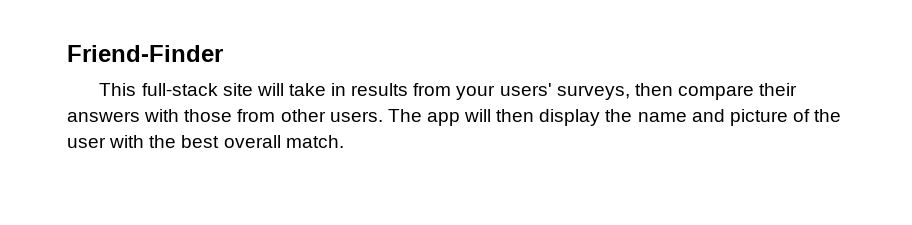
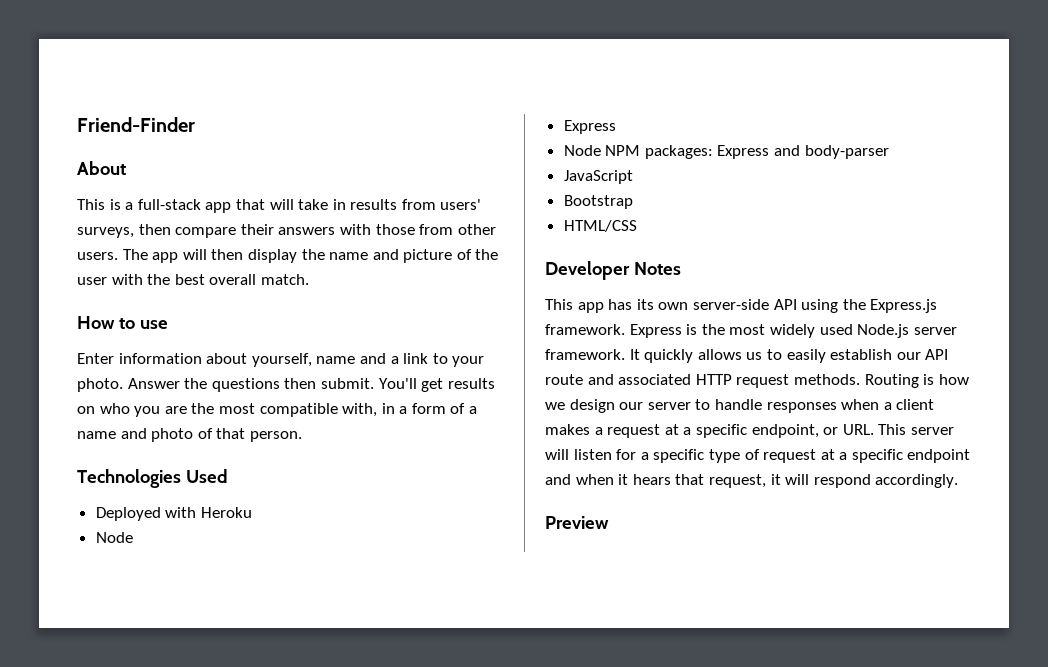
- This full-stack site will take in results from your users' surveys, then compare their answers with those from other users.
+ About
+ This is a full-stack app that will take in results from users' surveys, then compare their answers with those from other users.
+ How to use
+ Enter information about yourself, name and a link to your photo. Answer the questions then submit. You'll get results on who you are the most compatible with, in a form of a name and photo of that person.
+ Technologies Used
+ Deployed with Heroku
+ Node
+ Express
+ Node NPM packages: Express and body-parser
+ JavaScript
+ Bootstrap
+ HTML/CSS
+ Developer Notes
+ This app has its own server-side API using the Express.js framework. Express is the most widely used Node.js server framework. It quickly allows us to easily establish our API route and associated HTTP request methods. Routing is how we design our server to handle responses when a client makes a request at a specific endpoint, or URL. This server will listen for a specific type of request at a specific endpoint and when it hears that request, it will respond accordingly.
+ Preview

